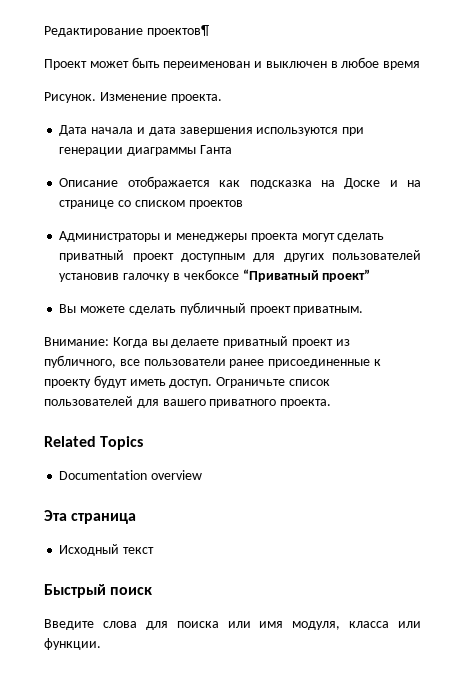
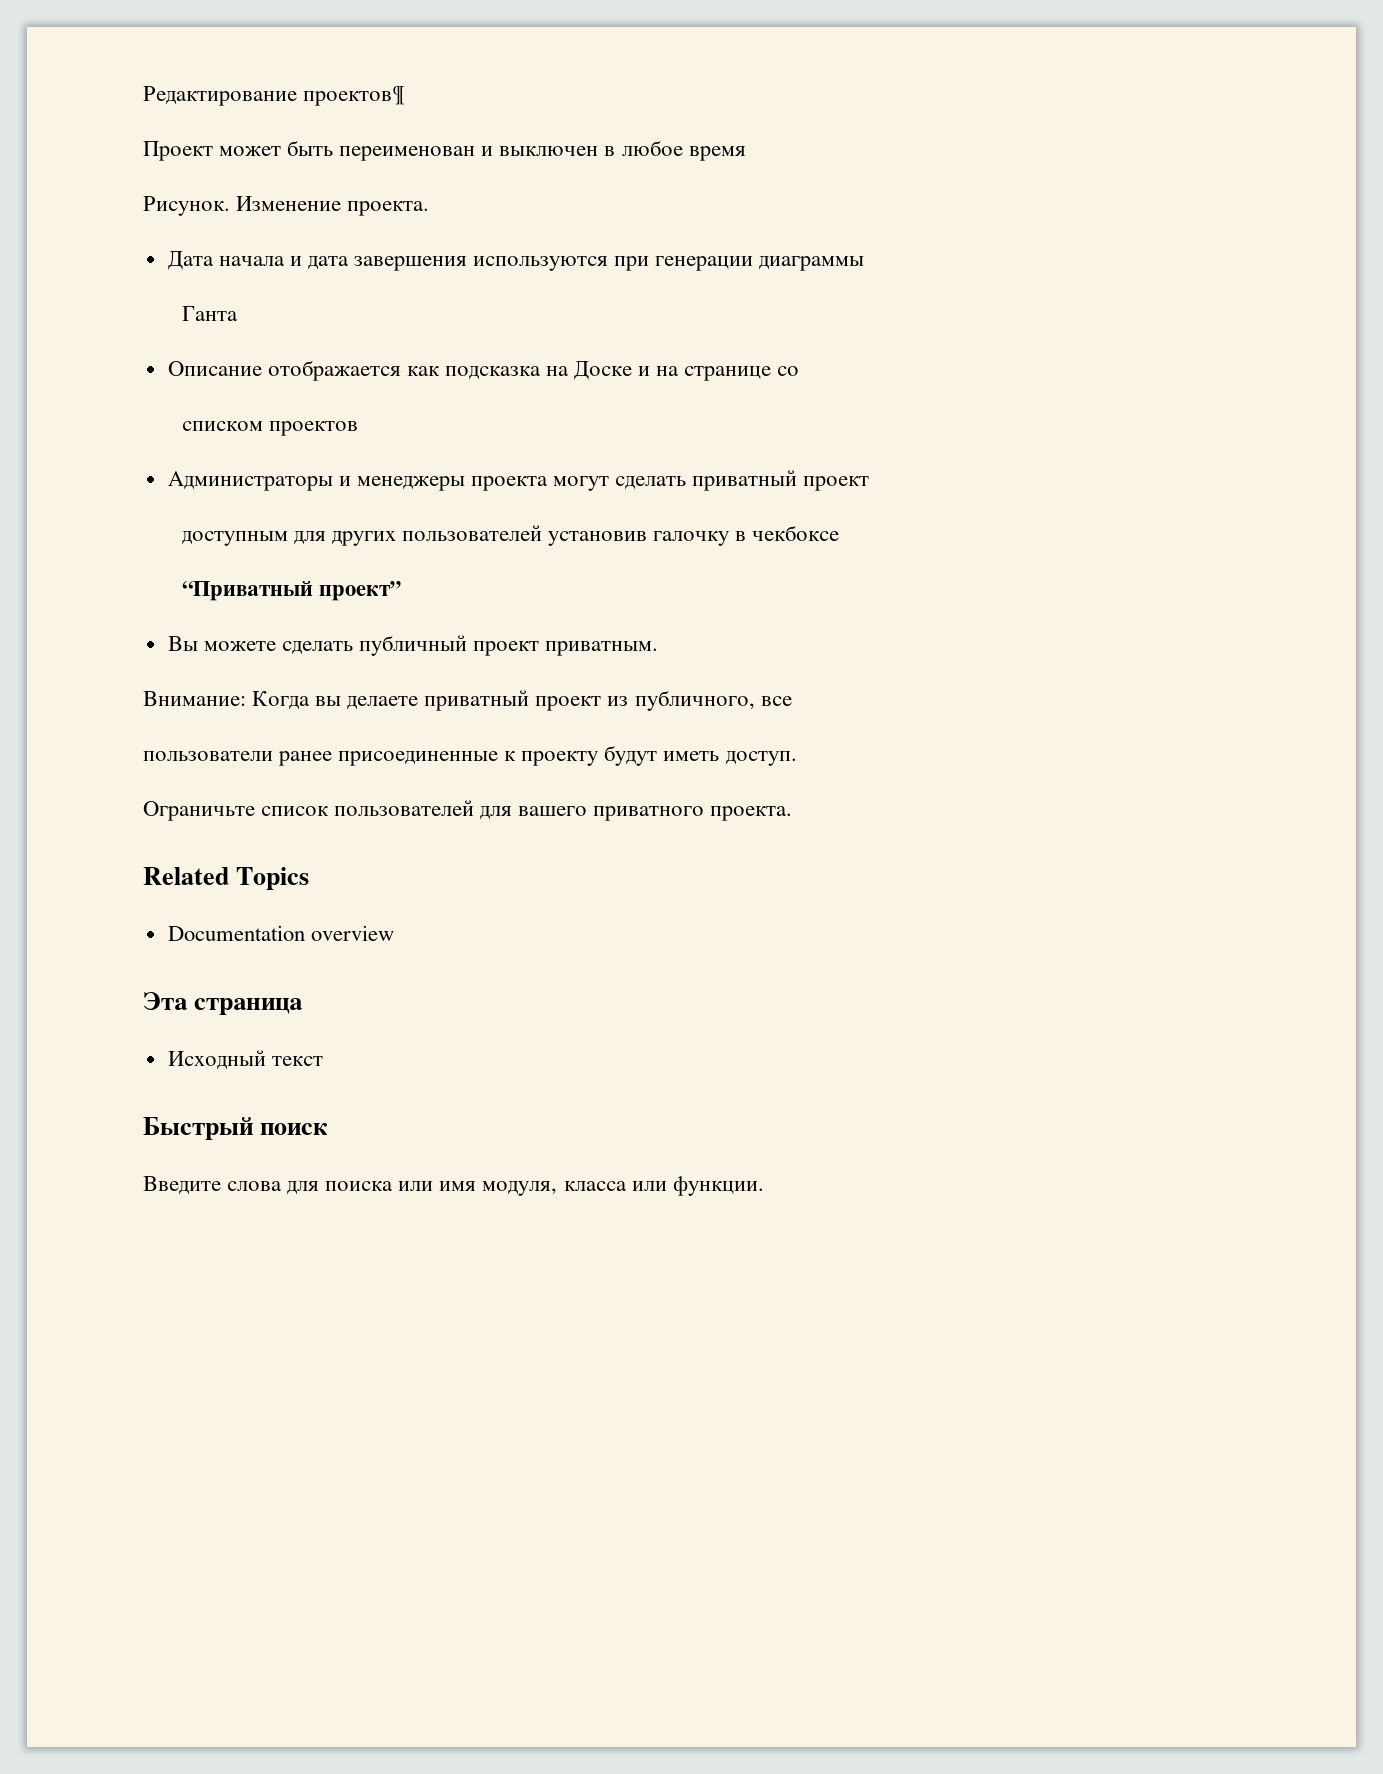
- Дата начала и дата завершения используются при генерации диаграммы Ганта
+ Дата начала и дата завершения используются при генерации диаграммы
+ Ганта
- Описание отображается как подсказка на Доске и на странице со списком проектов
+ Описание отображается как подсказка на Доске и на странице со
+ списком проектов
- Администраторы и менеджеры проекта могут сделать приватный проект доступным для других пользователей установив галочку в чекбоксе “Приватный проект”
+ Администраторы и менеджеры проекта могут сделать приватный проект
+ доступным для других пользователей установив галочку в чекбоксе
+ “Приватный проект”
- Внимание: Когда вы делаете приватный проект из публичного, все пользователи ранее присоединенные к проекту будут иметь доступ. Ограничьте список пользователей для вашего приватного проекта.
+ Внимание: Когда вы делаете приватный проект из публичного, все
+ пользователи ранее присоединенные к проекту будут иметь доступ.
+ Ограничьте список пользователей для вашего приватного проекта.

